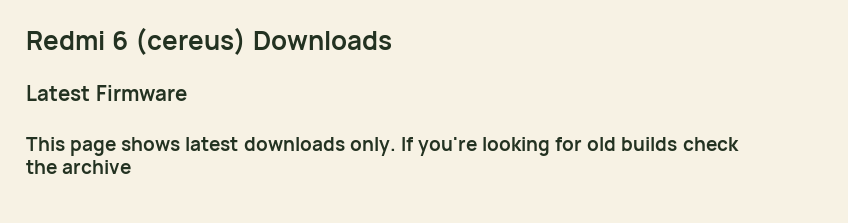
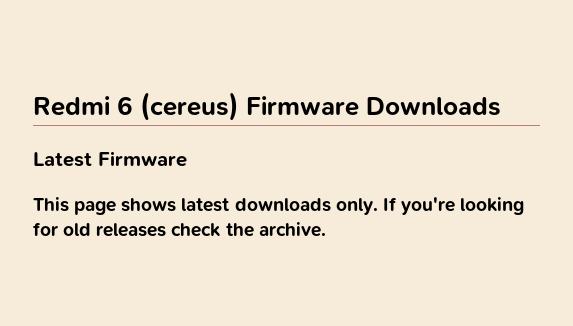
- Redmi 6 (cereus) Downloads
+ Redmi 6 (cereus) Firmware Downloads
- If you're looking for old builds check the archive
+ If you're looking for old releases check the archive.

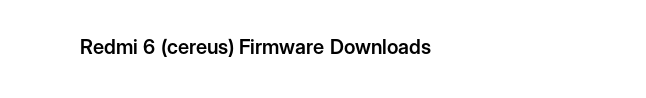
- Latest Firmware
- This page shows latest downloads only. If you're looking for old releases check the archive.

